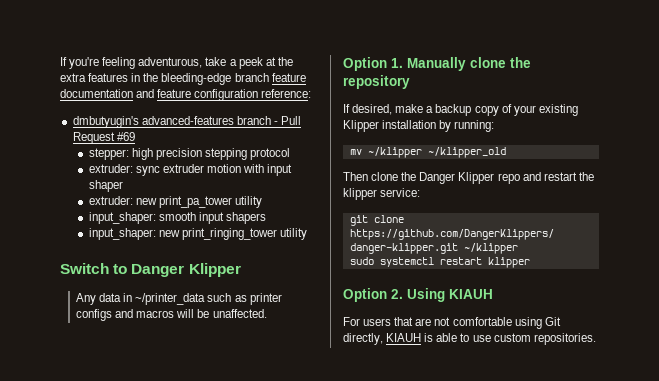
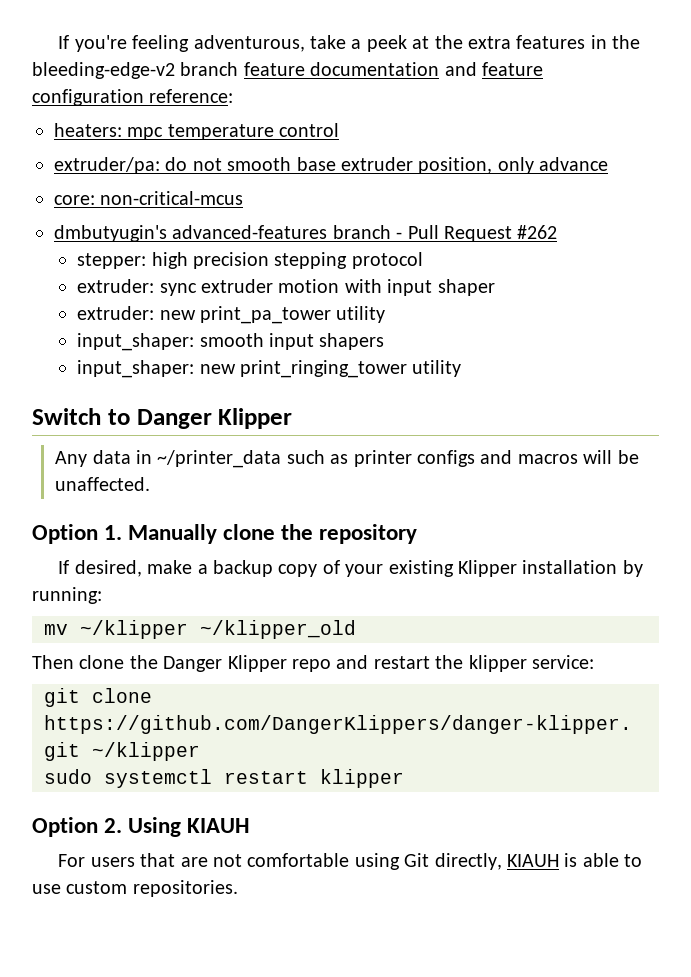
- If you're feeling adventurous, take a peek at the extra features in the bleeding-edge branch feature documentation and feature configuration reference:
+ If you're feeling adventurous, take a peek at the extra features in the bleeding-edge-v2 branch feature documentation and feature configuration reference:
+ heaters: mpc temperature control
+ extruder/pa: do not smooth base extruder position, only advance
+ core: non-critical-mcus
- dmbutyugin's advanced-features branch - Pull Request #69
+ dmbutyugin's advanced-features branch - Pull Request #262

